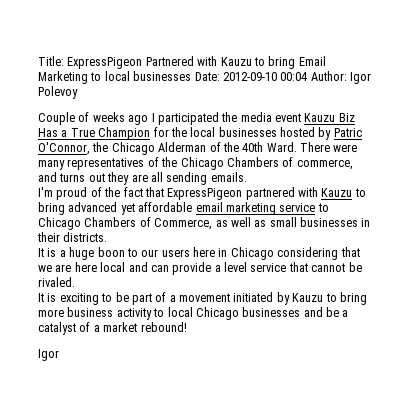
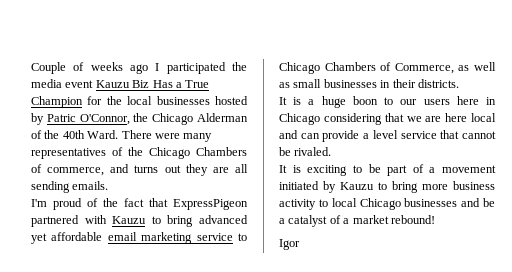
- Title: ExpressPigeon Partnered with Kauzu to bring Email Marketing to local businesses Date: 2012-09-10 00:04 Author: Igor Polevoy

